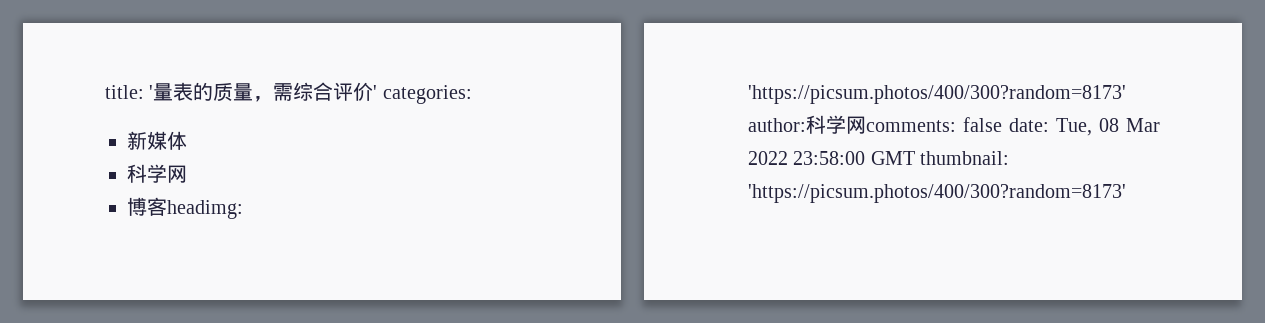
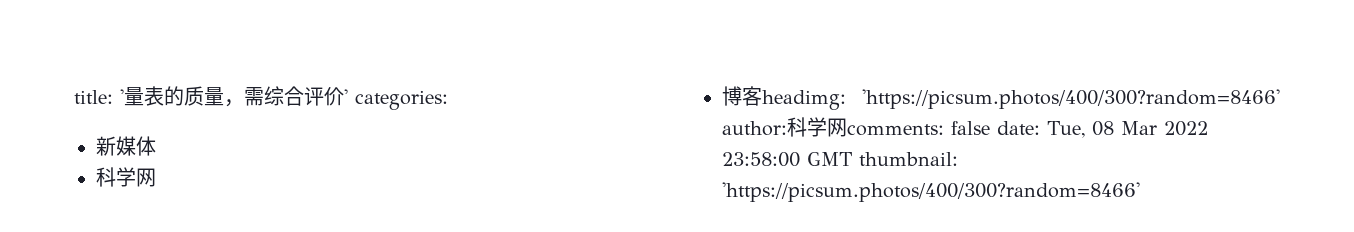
- 博客headimg: 'https://picsum.photos/400/300?random=8173' author:科学网comments: false date: Tue, 08 Mar 2022 23:58:00 GMT thumbnail: 'https://picsum.photos/400/300?random=8173'
+ 博客headimg: 'https://picsum.photos/400/300?random=8466' author:科学网comments: false date: Tue, 08 Mar 2022 23:58:00 GMT thumbnail: 'https://picsum.photos/400/300?random=8466'

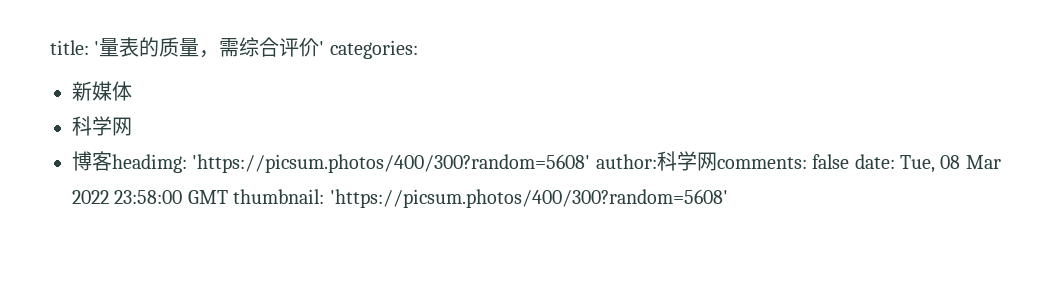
- 博客headimg: 'https://picsum.photos/400/300?random=8466' author:科学网comments: false date: Tue, 08 Mar 2022 23:58:00 GMT thumbnail: 'https://picsum.photos/400/300?random=8466'
+ 博客headimg: 'https://picsum.photos/400/300?random=5608' author:科学网comments: false date: Tue, 08 Mar 2022 23:58:00 GMT thumbnail: 'https://picsum.photos/400/300?random=5608'

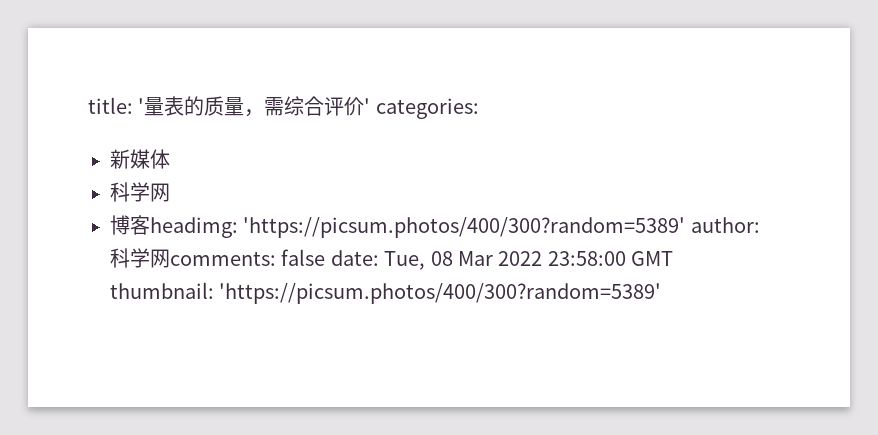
- 博客headimg: 'https://picsum.photos/400/300?random=5608' author:科学网comments: false date: Tue, 08 Mar 2022 23:58:00 GMT thumbnail: 'https://picsum.photos/400/300?random=5608'
+ 博客headimg: 'https://picsum.photos/400/300?random=5389' author:科学网comments: false date: Tue, 08 Mar 2022 23:58:00 GMT thumbnail: 'https://picsum.photos/400/300?random=5389'

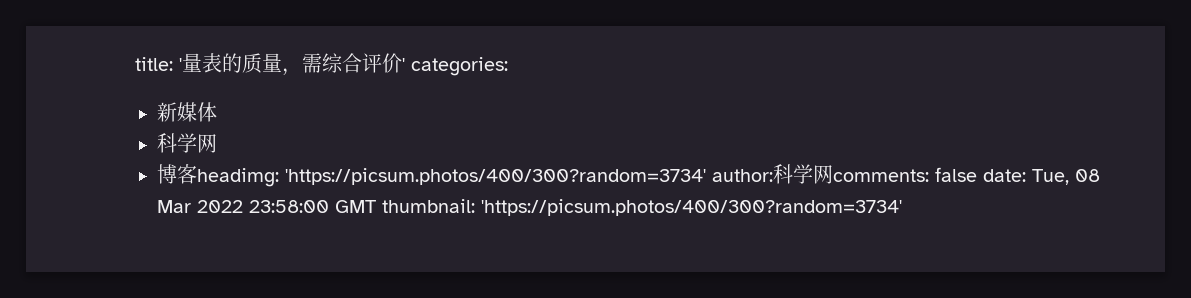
- 博客headimg: 'https://picsum.photos/400/300?random=5389' author:科学网comments: false date: Tue, 08 Mar 2022 23:58:00 GMT thumbnail: 'https://picsum.photos/400/300?random=5389'
+ 博客headimg: 'https://picsum.photos/400/300?random=3734' author:科学网comments: false date: Tue, 08 Mar 2022 23:58:00 GMT thumbnail: 'https://picsum.photos/400/300?random=3734'

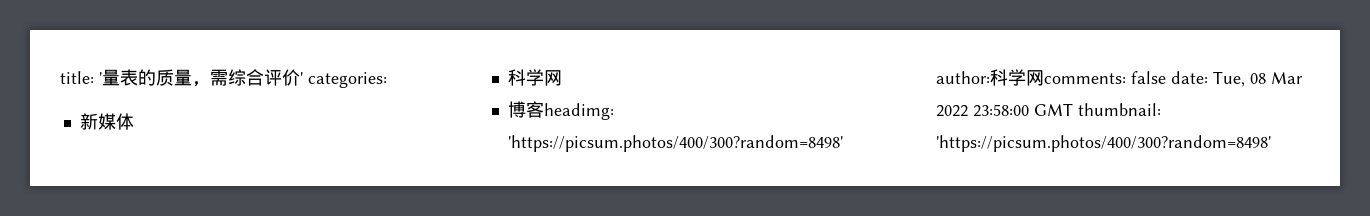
- 博客headimg: 'https://picsum.photos/400/300?random=3734' author:科学网comments: false date: Tue, 08 Mar 2022 23:58:00 GMT thumbnail: 'https://picsum.photos/400/300?random=3734'
+ 博客headimg: 'https://picsum.photos/400/300?random=8498' author:科学网comments: false date: Tue, 08 Mar 2022 23:58:00 GMT thumbnail: 'https://picsum.photos/400/300?random=8498'

